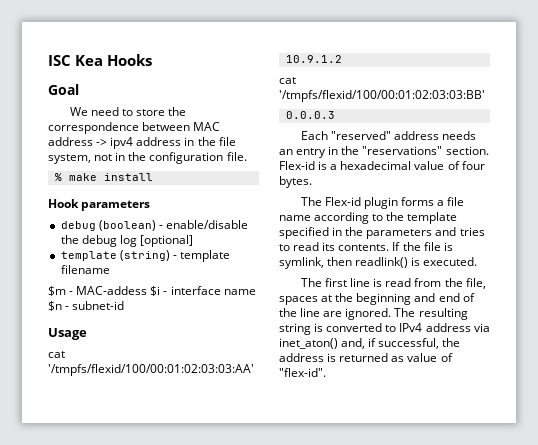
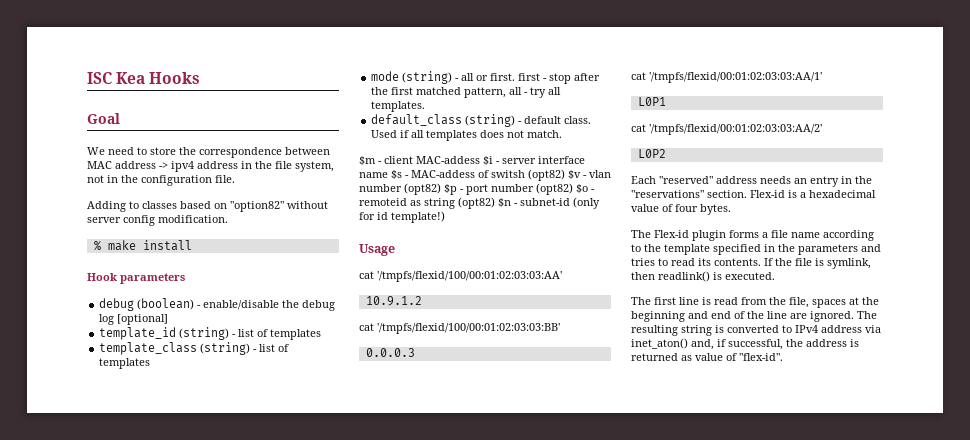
+ Adding to classes based on "option82" without server config modification.
- template (string) - template filename
+ template_id (string) - list of templates
+ template_class (string) - list of templates
+ mode (string) - all or first. first - stop after the first matched pattern, all - try all templates.
+ default_class (string) - default class. Used if all templates does not match.
- $m - MAC-addess $i - interface name $n - subnet-id
+ $m - client MAC-addess $i - server interface name $s - MAC-addess of switsh (opt82) $v - vlan number (opt82) $p - port number (opt82) $o - remoteid as string (opt82) $n - subnet-id (only for id template!)
+ cat '/tmpfs/flexid/00:01:02:03:03:AA/1'
+ L0P1
+ cat '/tmpfs/flexid/00:01:02:03:03:AA/2'
+ L0P2

